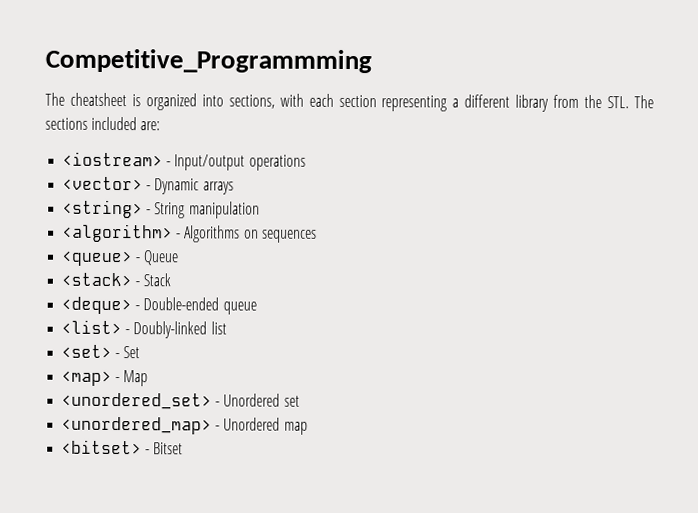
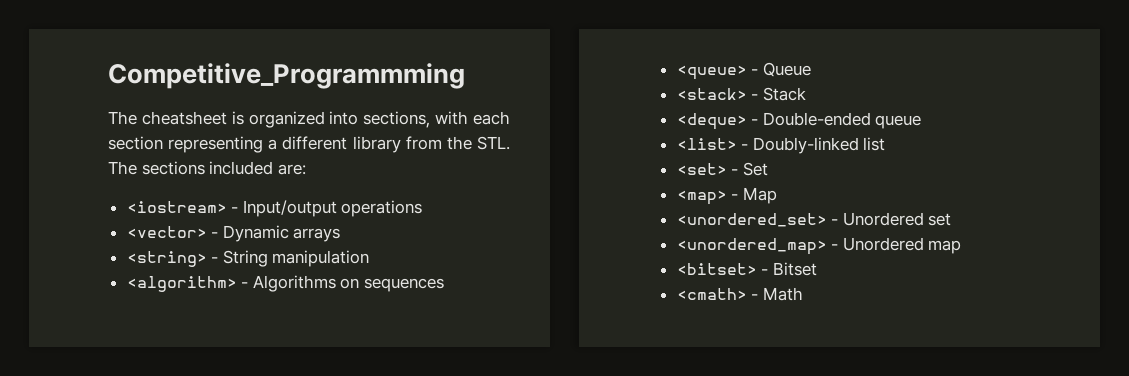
+ <cmath> - Math

